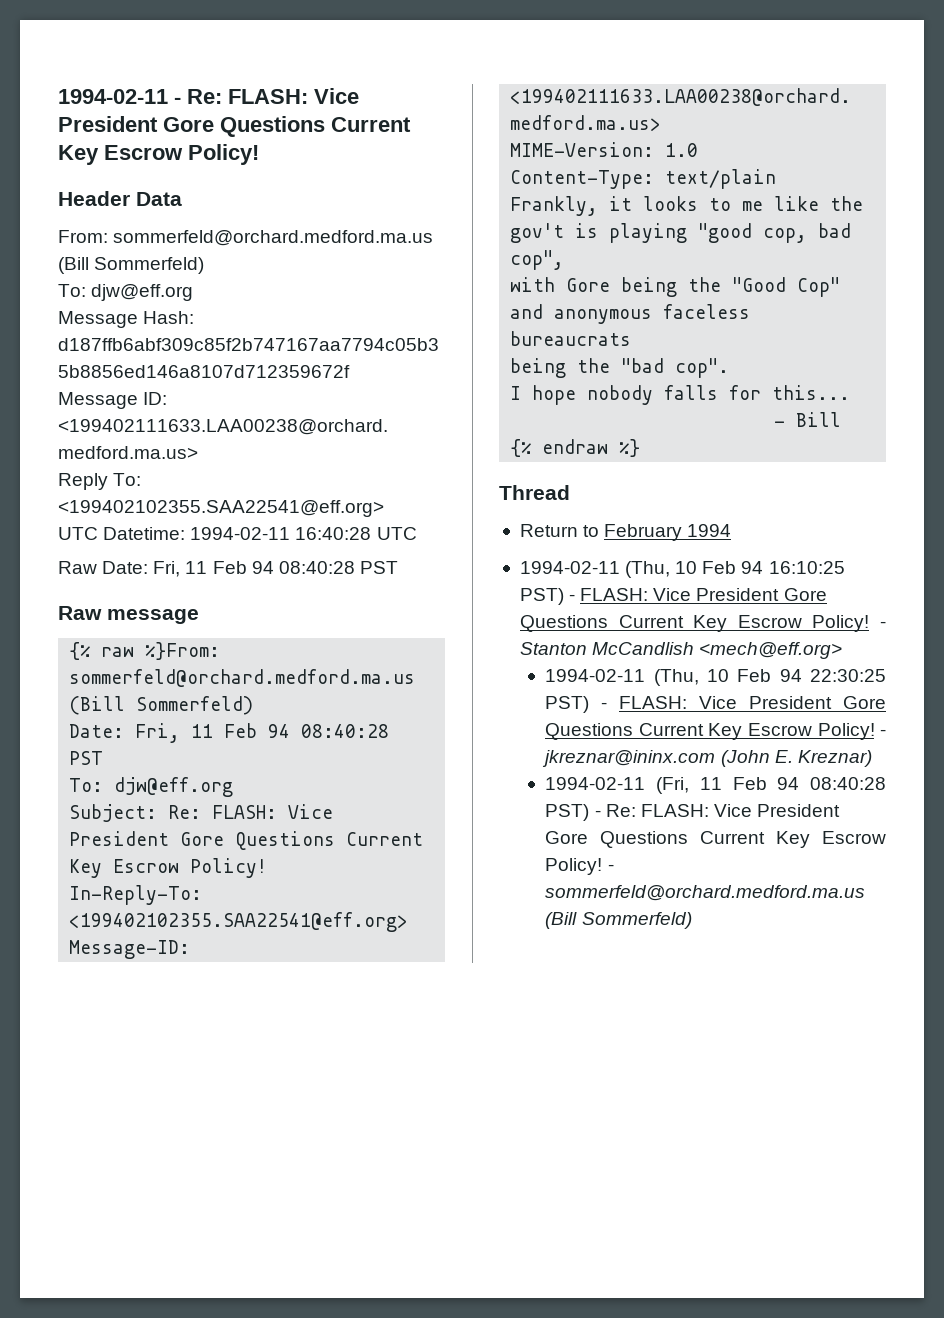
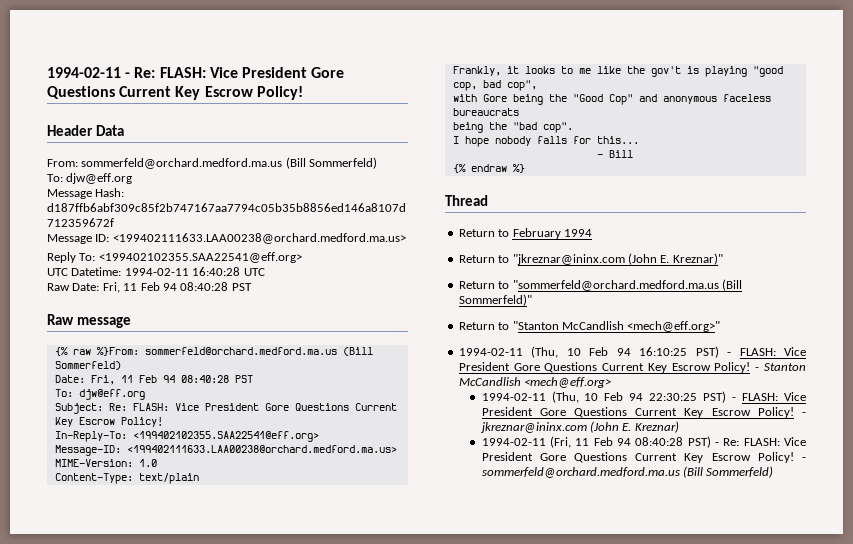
+ Return to "jkreznar@ininx.com (John E. Kreznar)"
+ Return to "sommerfeld@orchard.medford.ma.us (Bill Sommerfeld)"
+ Return to "Stanton McCandlish <mech@eff.org>"

